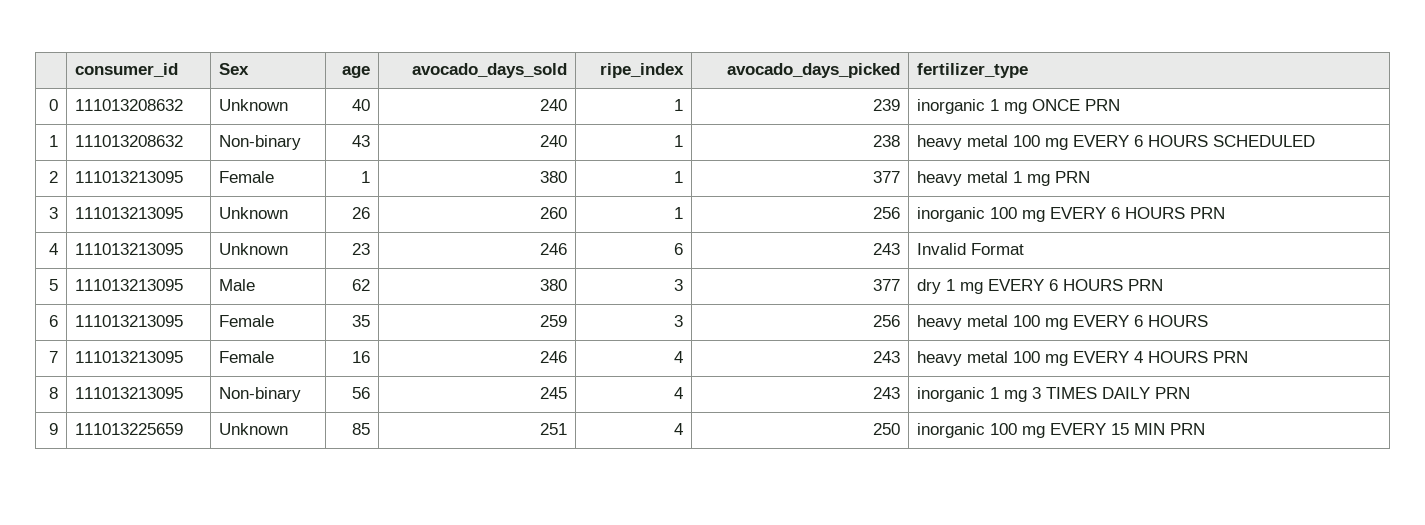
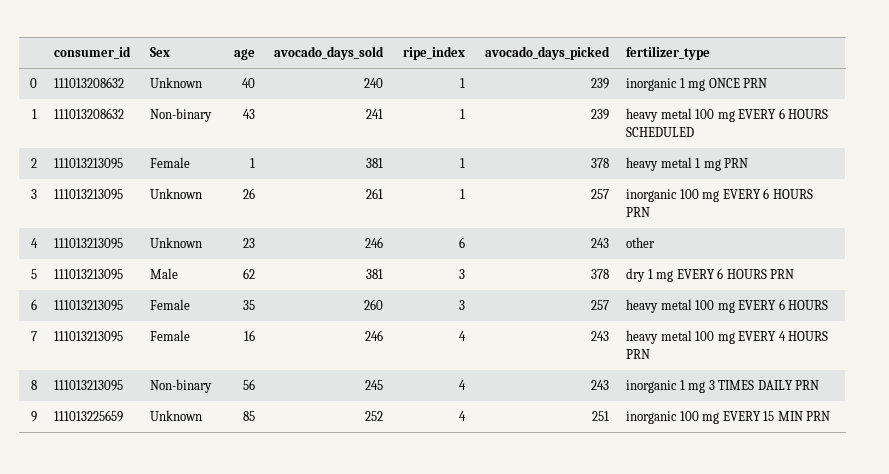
- 1 | 111013208632 | Non-binary | 43 | 240 | 1 | 238 | heavy metal 100 mg EVERY 6 HOURS SCHEDULED
+ 1 | 111013208632 | Non-binary | 43 | 241 | 1 | 239 | heavy metal 100 mg EVERY 6 HOURS SCHEDULED
- 2 | 111013213095 | Female | 1 | 380 | 1 | 377 | heavy metal 1 mg PRN
+ 2 | 111013213095 | Female | 1 | 381 | 1 | 378 | heavy metal 1 mg PRN
- 3 | 111013213095 | Unknown | 26 | 260 | 1 | 256 | inorganic 100 mg EVERY 6 HOURS PRN
+ 3 | 111013213095 | Unknown | 26 | 261 | 1 | 257 | inorganic 100 mg EVERY 6 HOURS PRN
- 4 | 111013213095 | Unknown | 23 | 246 | 6 | 243 | Invalid Format
+ 4 | 111013213095 | Unknown | 23 | 246 | 6 | 243 | other
- 5 | 111013213095 | Male | 62 | 380 | 3 | 377 | dry 1 mg EVERY 6 HOURS PRN
+ 5 | 111013213095 | Male | 62 | 381 | 3 | 378 | dry 1 mg EVERY 6 HOURS PRN
- 6 | 111013213095 | Female | 35 | 259 | 3 | 256 | heavy metal 100 mg EVERY 6 HOURS
+ 6 | 111013213095 | Female | 35 | 260 | 3 | 257 | heavy metal 100 mg EVERY 6 HOURS
- 9 | 111013225659 | Unknown | 85 | 251 | 4 | 250 | inorganic 100 mg EVERY 15 MIN PRN
+ 9 | 111013225659 | Unknown | 85 | 252 | 4 | 251 | inorganic 100 mg EVERY 15 MIN PRN

